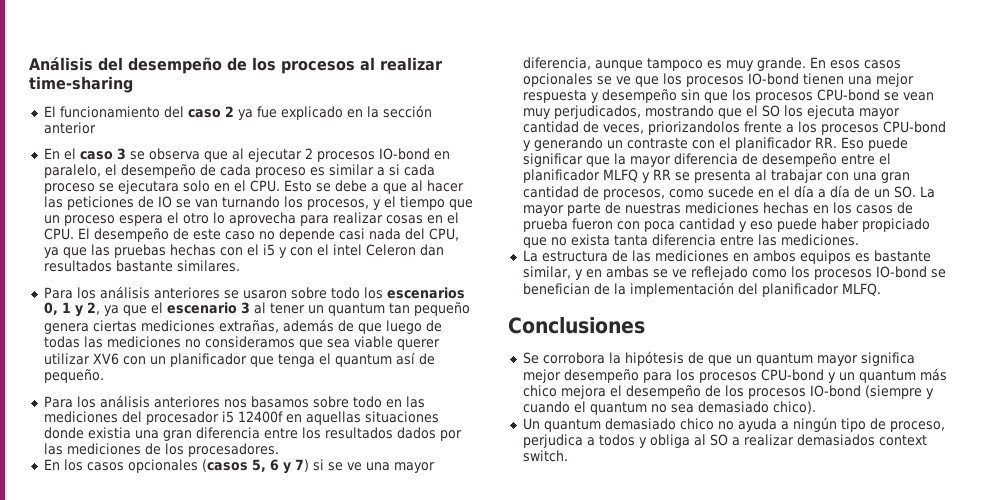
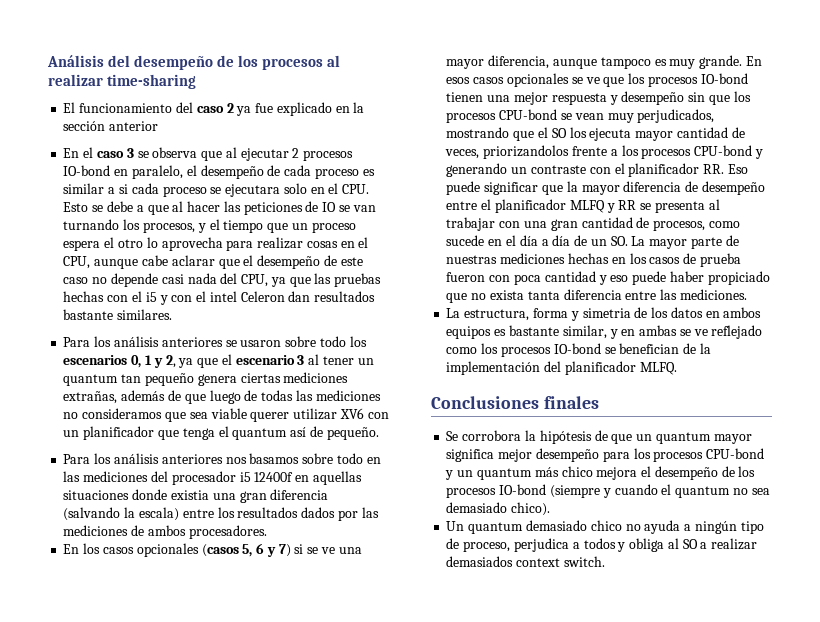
- En el caso 3 se observa que al ejecutar 2 procesos IO-bond en paralelo, el desempeño de cada proceso es similar a si cada proceso se ejecutara solo en el CPU. Esto se debe a que al hacer las peticiones de IO se van turnando los procesos, y el tiempo que un proceso espera el otro lo aprovecha para realizar cosas en el CPU. El desempeño de este caso no depende casi nada del CPU, ya que las pruebas hechas con el i5 y con el intel Celeron dan resultados bastante similares.
+ En el caso 3 se observa que al ejecutar 2 procesos IO-bond en paralelo, el desempeño de cada proceso es similar a si cada proceso se ejecutara solo en el CPU. Esto se debe a que al hacer las peticiones de IO se van turnando los procesos, y el tiempo que un proceso espera el otro lo aprovecha para realizar cosas en el CPU, aunque cabe aclarar que el desempeño de este caso no depende casi nada del CPU, ya que las pruebas hechas con el i5 y con el intel Celeron dan resultados bastante similares.
- Para los análisis anteriores nos basamos sobre todo en las mediciones del procesador i5 12400f en aquellas situaciones donde existia una gran diferencia entre los resultados dados por las mediciones de los procesadores.
+ Para los análisis anteriores nos basamos sobre todo en las mediciones del procesador i5 12400f en aquellas situaciones donde existia una gran diferencia (salvando la escala) entre los resultados dados por las mediciones de ambos procesadores.
- La estructura de las mediciones en ambos equipos es bastante similar, y en ambas se ve reflejado como los procesos IO-bond se benefician de la implementación del planificador MLFQ.
+ La estructura, forma y simetria de los datos en ambos equipos es bastante similar, y en ambas se ve reflejado como los procesos IO-bond se benefician de la implementación del planificador MLFQ.
- Conclusiones
+ Conclusiones finales

